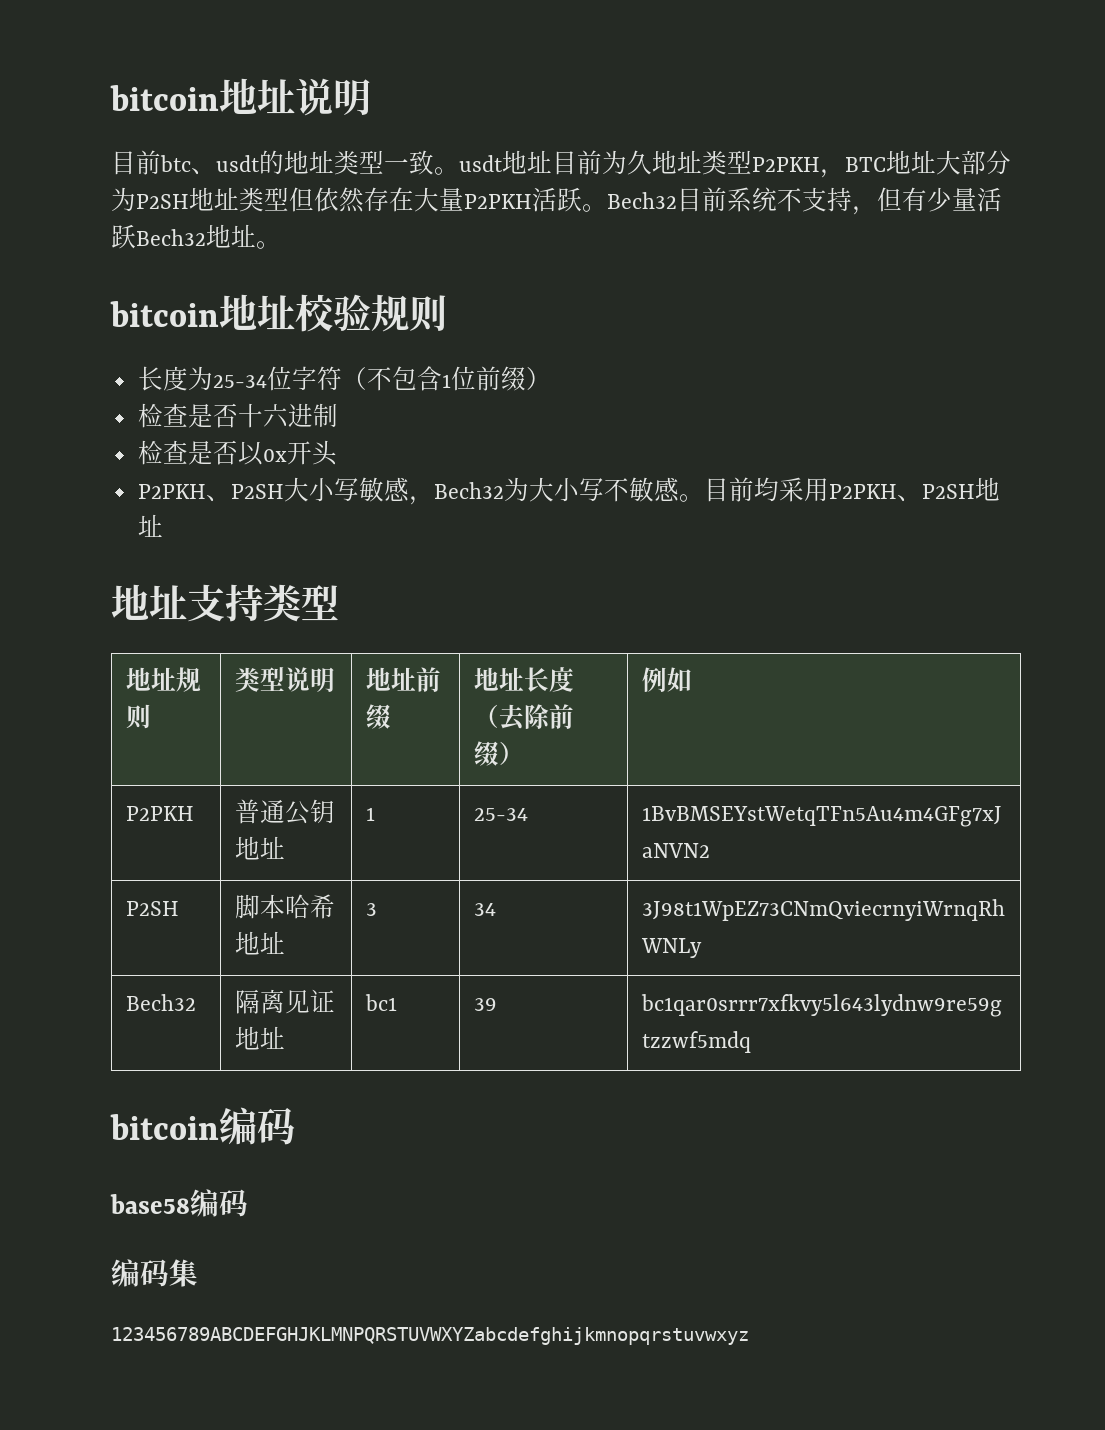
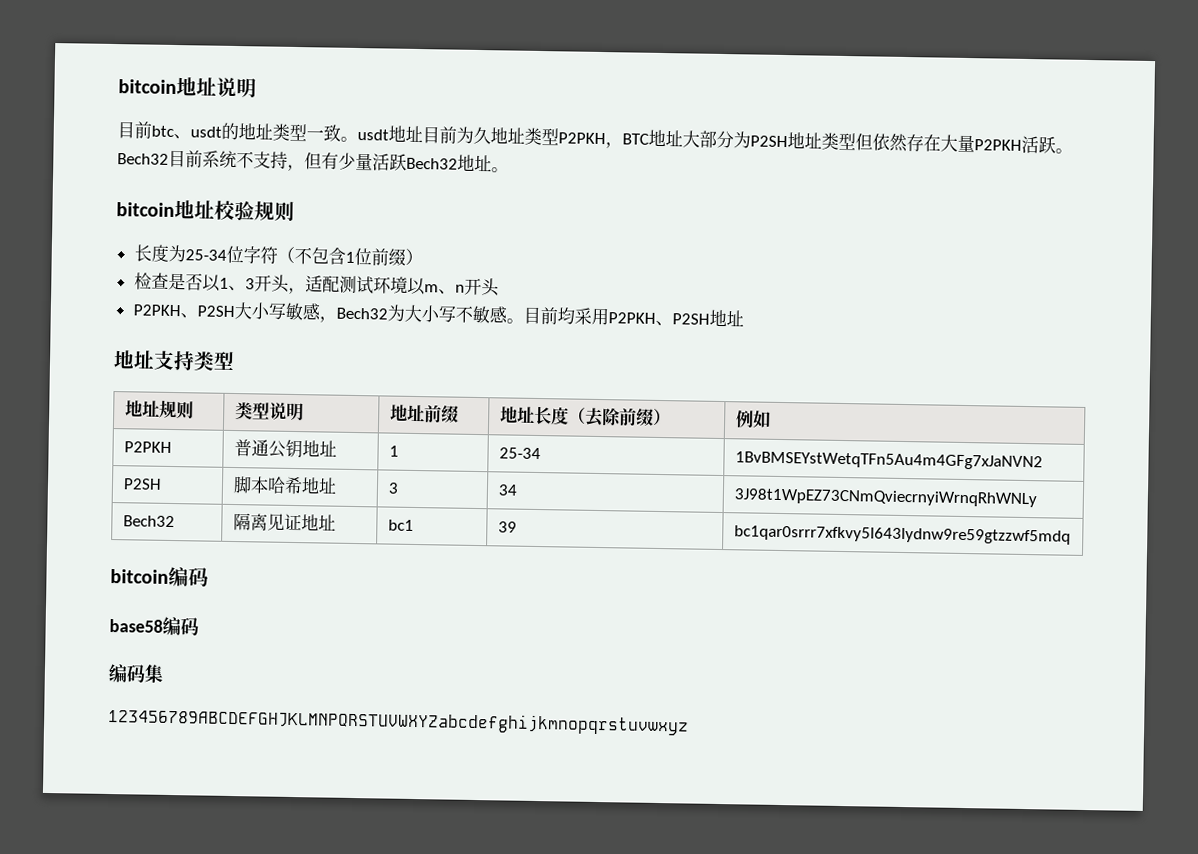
- 检查是否十六进制
- 检查是否以0x开头
+ 检查是否以1、3开头，适配测试环境以m、n开头

